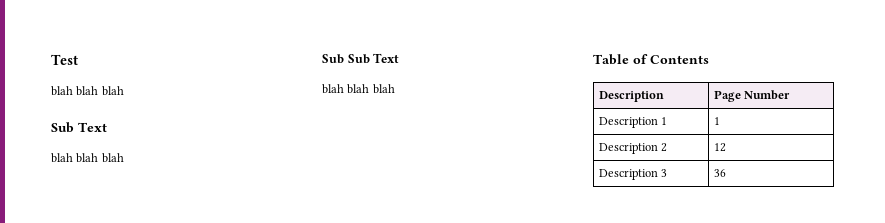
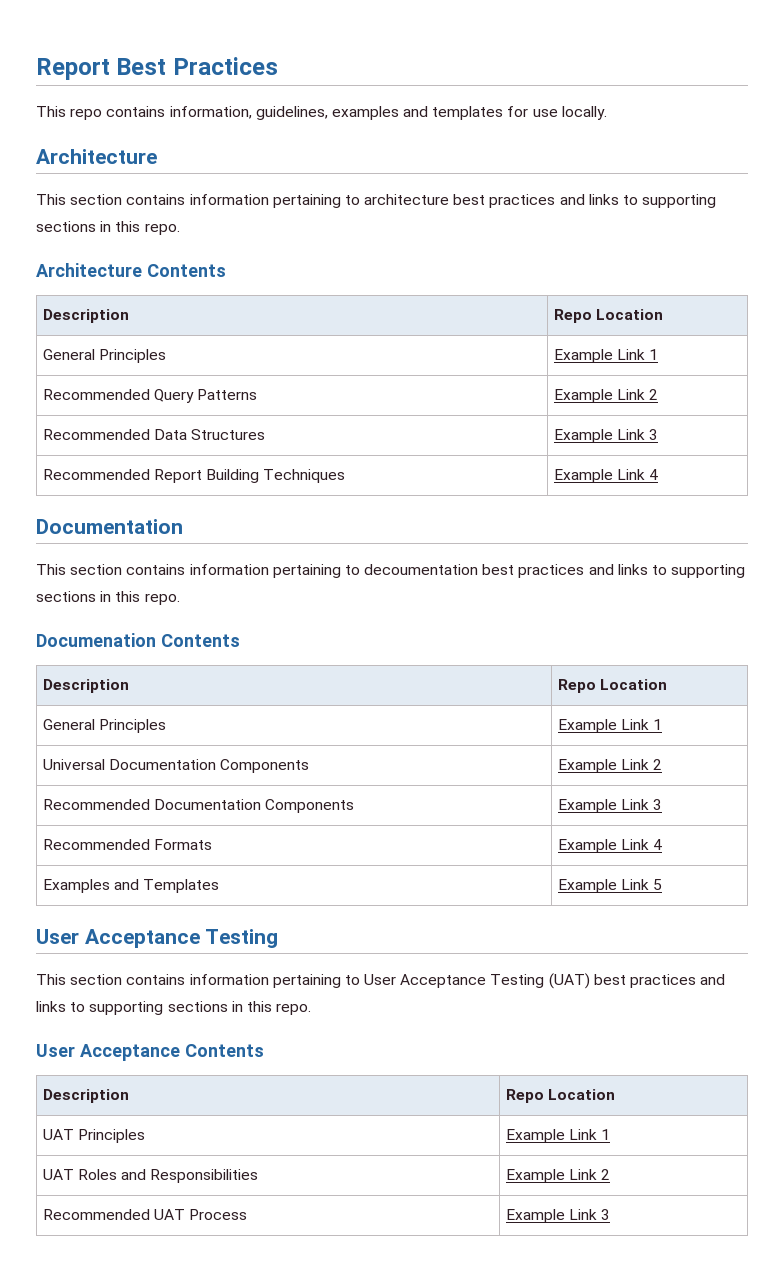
- Test
- blah blah blah
- Sub Text
- blah blah blah
- Sub Sub Text
- blah blah blah
- Table of Contents
- Description | Page Number
- Description 1 | 1
- Description 2 | 12
- Description 3 | 36
+ Report Best Practices
+ This repo contains information, guidelines, examples and templates for use locally.
+ Architecture
+ This section contains information pertaining to architecture best practices and links to supporting sections in this repo.
+ Architecture Contents
+ Description | Repo Location
+ General Principles | Example Link 1
+ Recommended Query Patterns | Example Link 2
+ Recommended Data Structures | Example Link 3
+ Recommended Report Building Techniques | Example Link 4
+ Documentation
+ This section contains information pertaining to decoumentation best practices and links to supporting sections in this repo.
+ Documenation Contents
+ Description | Repo Location
+ General Principles | Example Link 1
+ Universal Documentation Components | Example Link 2
+ Recommended Documentation Components | Example Link 3
+ Recommended Formats | Example Link 4
+ Examples and Templates | Example Link 5
+ User Acceptance Testing
+ This section contains information pertaining to User Acceptance Testing (UAT) best practices and links to supporting sections in this repo.
+ User Acceptance Contents
+ Description | Repo Location
+ UAT Principles | Example Link 1
+ UAT Roles and Responsibilities | Example Link 2
+ Recommended UAT Process | Example Link 3

